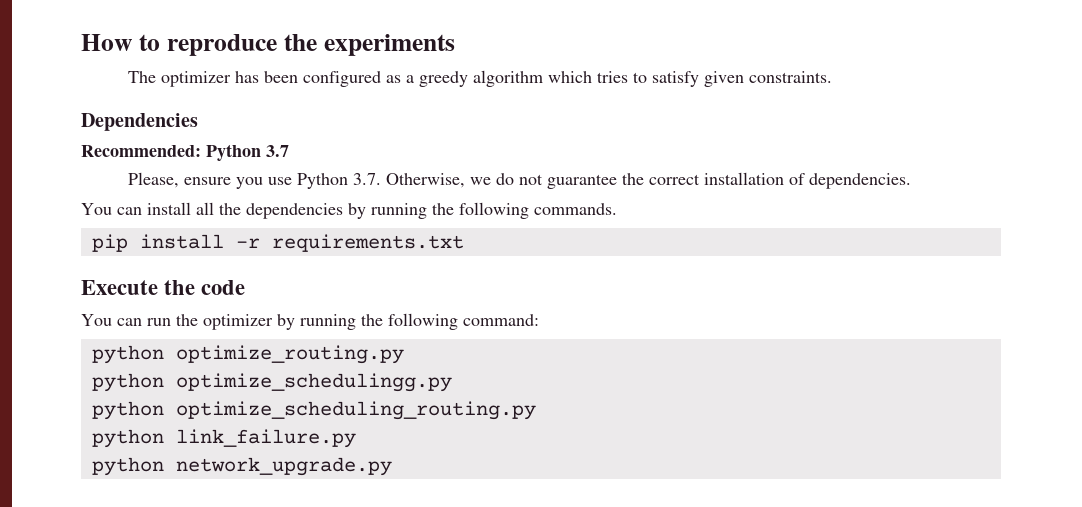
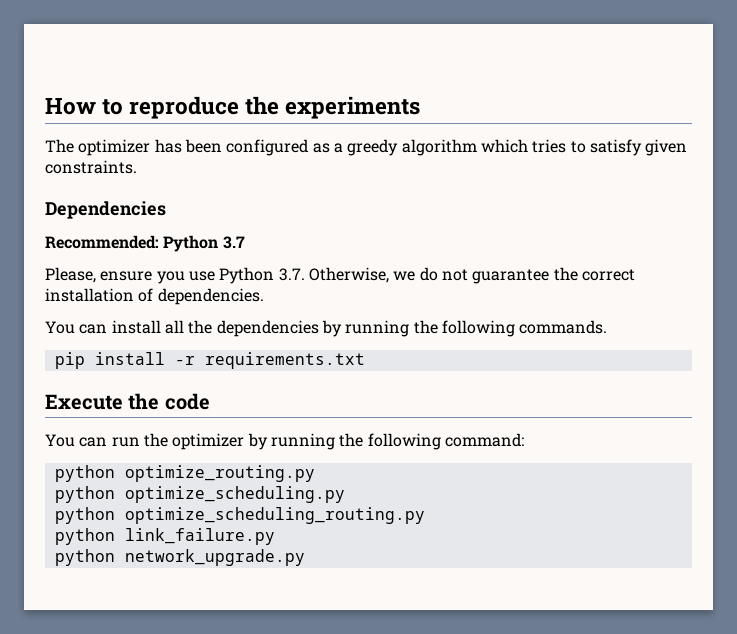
- python optimize_schedulingg.py
+ python optimize_scheduling.py

